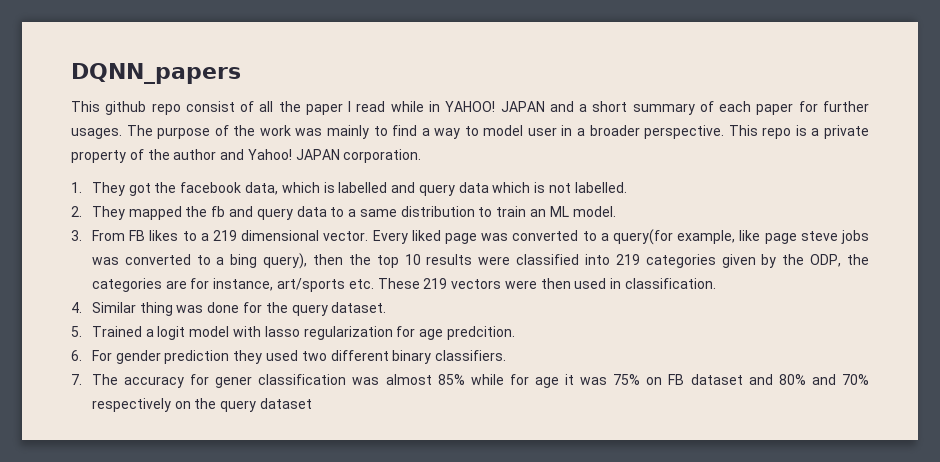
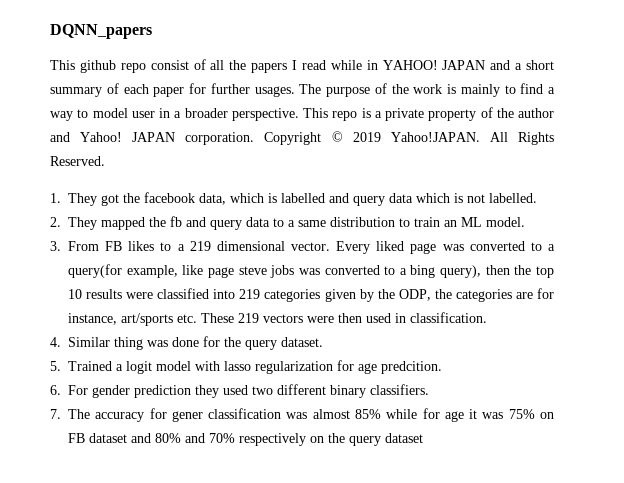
- This github repo consist of all the paper I read while in YAHOO!
+ This github repo consist of all the papers I read while in YAHOO!
- The purpose of the work was mainly to find a way to model user in a broader perspective.
+ The purpose of the work is mainly to find a way to model user in a broader perspective.
+ Copyright © 2019 Yahoo!JAPAN. All Rights Reserved.

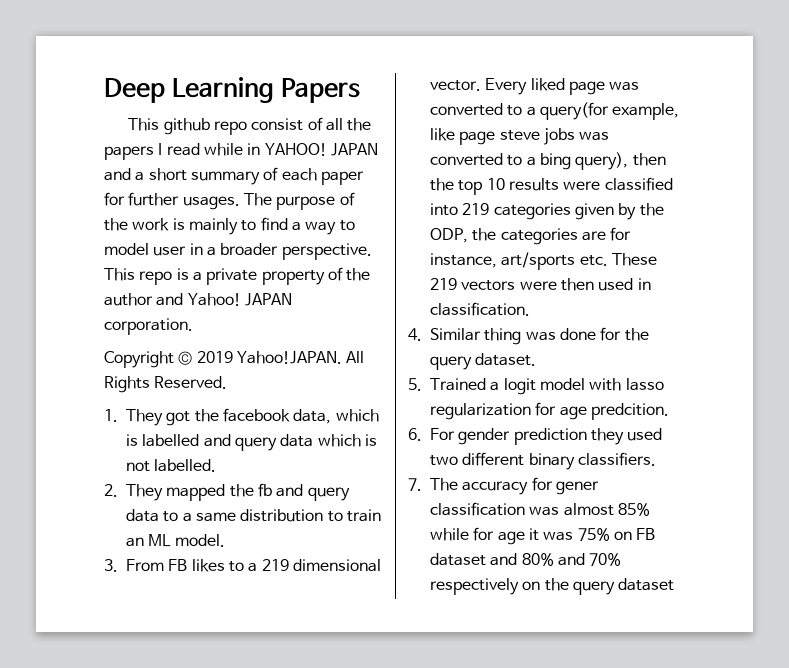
- DQNN_papers
+ Deep Learning Papers
- JAPAN corporation. Copyright © 2019 Yahoo!JAPAN.
+ JAPAN corporation.
+ Copyright © 2019 Yahoo!JAPAN.

